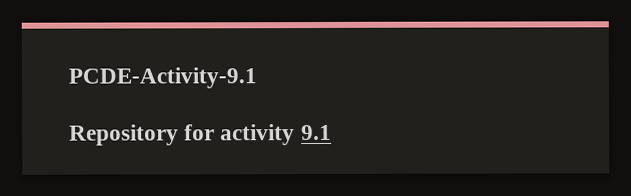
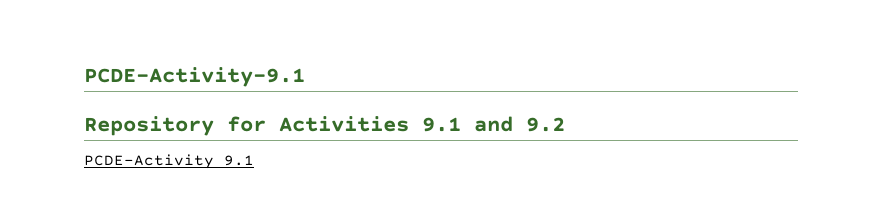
- Repository for activity 9.1
+ Repository for Activities 9.1 and 9.2
+ PCDE-Activity 9.1

